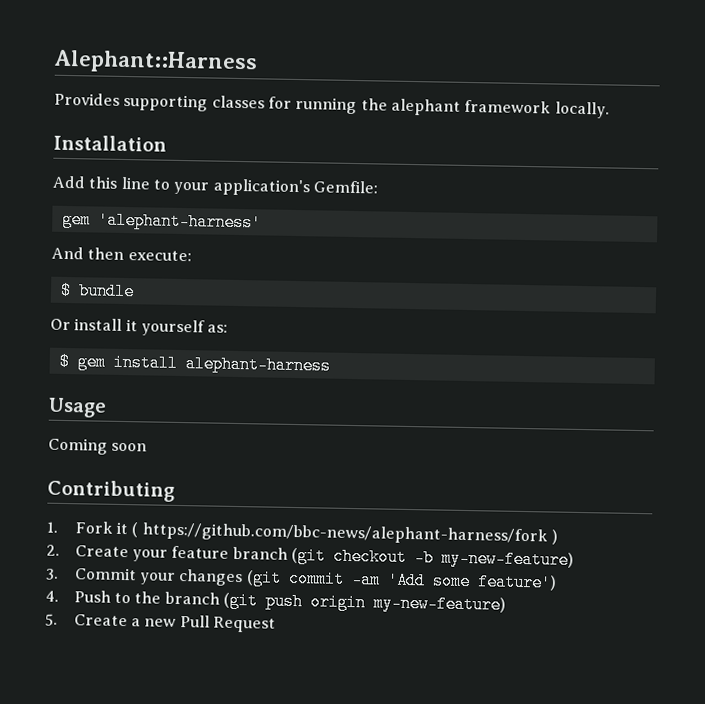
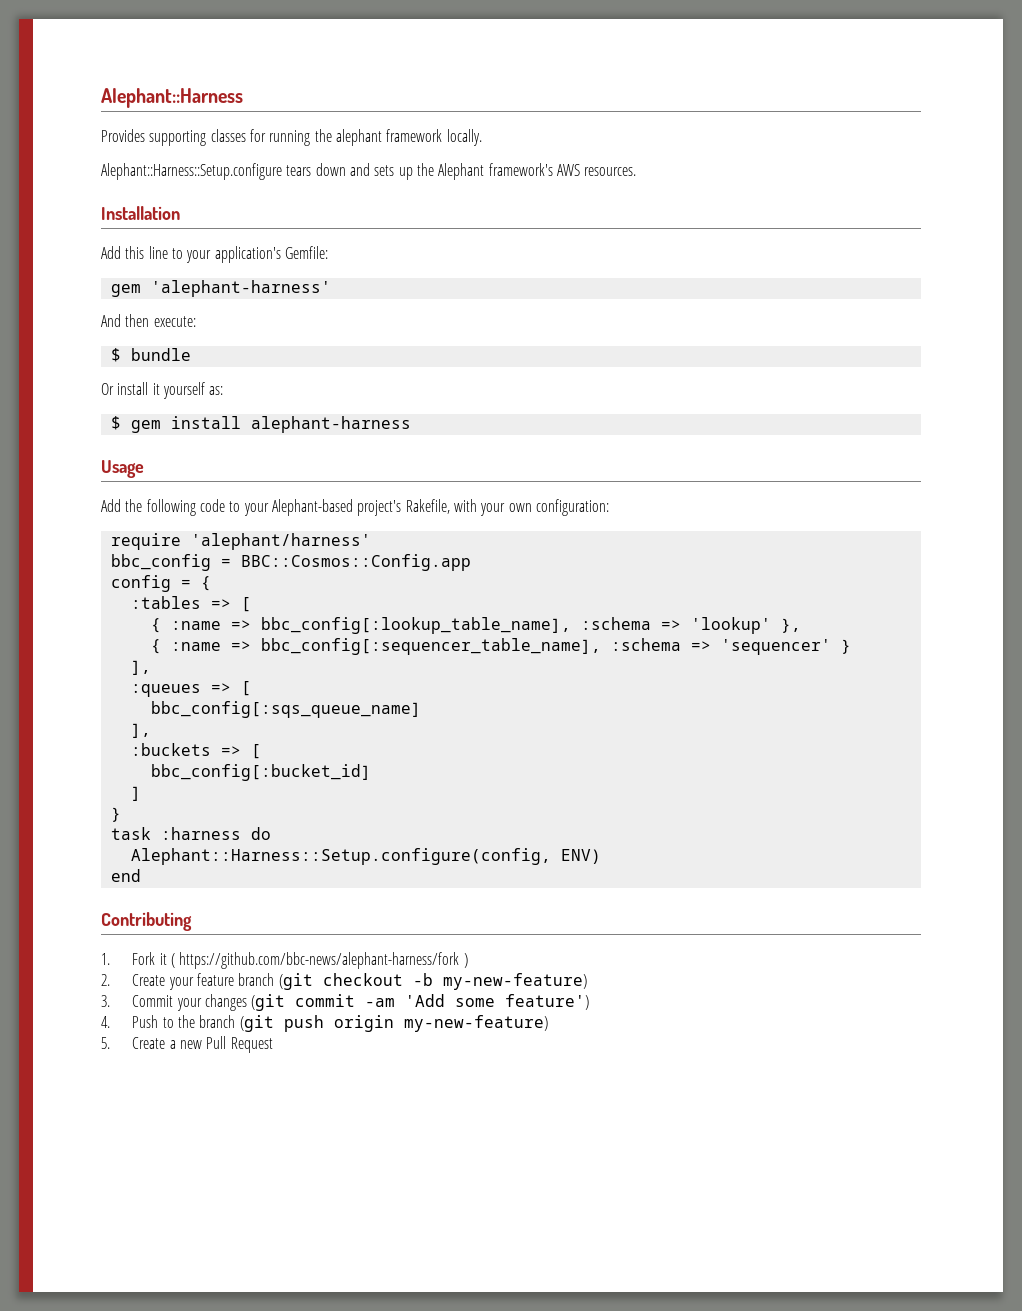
+ Alephant::Harness::Setup.configure tears down and sets up the Alephant framework's AWS resources.
- Coming soon
+ Add the following code to your Alephant-based project's Rakefile, with your own configuration:
+ require 'alephant/harness'
+ bbc_config = BBC::Cosmos::Config.app
+ config = {
+ :tables => [
+ { :name => bbc_config[:lookup_table_name], :schema => 'lookup' },
+ { :name => bbc_config[:sequencer_table_name], :schema => 'sequencer' }
+ ],
+ :queues => [
+ bbc_config[:sqs_queue_name]
+ ],
+ :buckets => [
+ bbc_config[:bucket_id]
+ ]
+ }
+ task :harness do
+ Alephant::Harness::Setup.configure(config, ENV)
+ end

